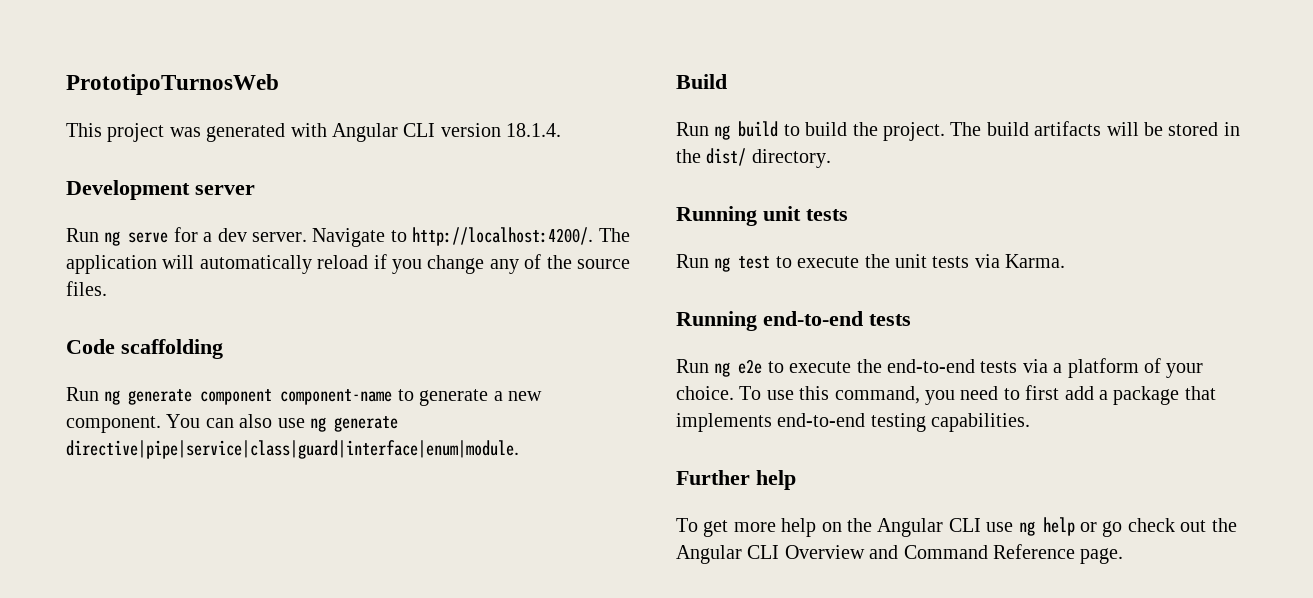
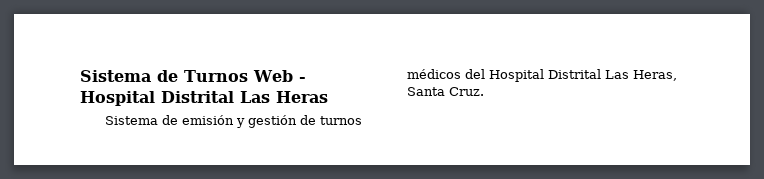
- PrototipoTurnosWeb
- This project was generated with Angular CLI version 18.1.4.
- Development server
- Run ng serve for a dev server. Navigate to http://localhost:4200/. The application will automatically reload if you change any of the source files.
- Code scaffolding
- Run ng generate component component-name to generate a new component. You can also use ng generate directive|pipe|service|class|guard|interface|enum|module.
- Build
- Run ng build to build the project. The build artifacts will be stored in the dist/ directory.
- Running unit tests
- Run ng test to execute the unit tests via Karma.
- Running end-to-end tests
- Run ng e2e to execute the end-to-end tests via a platform of your choice. To use this command, you need to first add a package that implements end-to-end testing capabilities.
- Further help
- To get more help on the Angular CLI use ng help or go check out the Angular CLI Overview and Command Reference page.
+ Sistema de Turnos Web - Hospital Distrital Las Heras
+ Sistema de emisión y gestión de turnos médicos del Hospital Distrital Las Heras, Santa Cruz.

